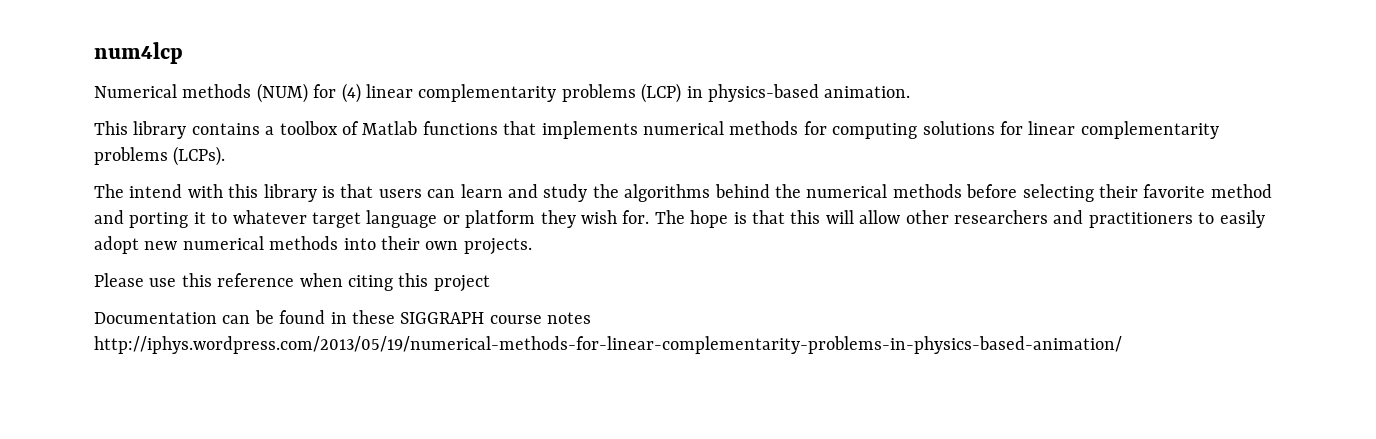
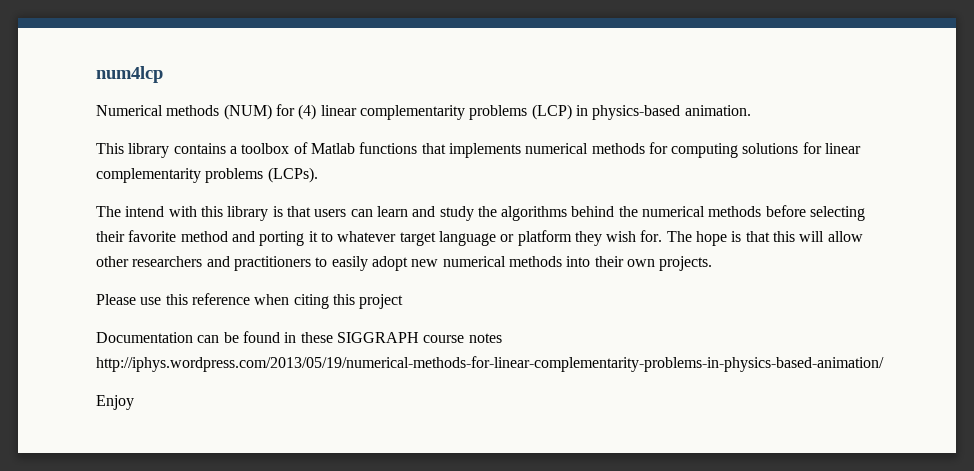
+ Enjoy

